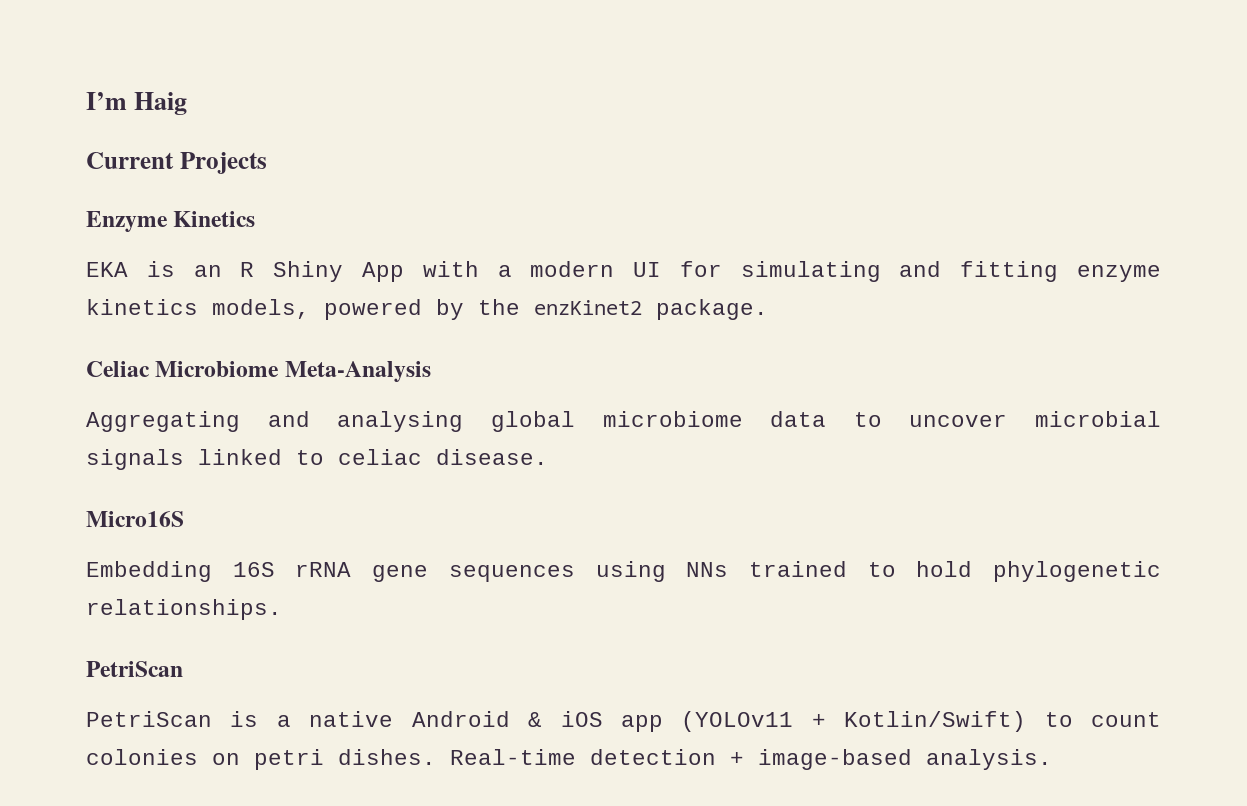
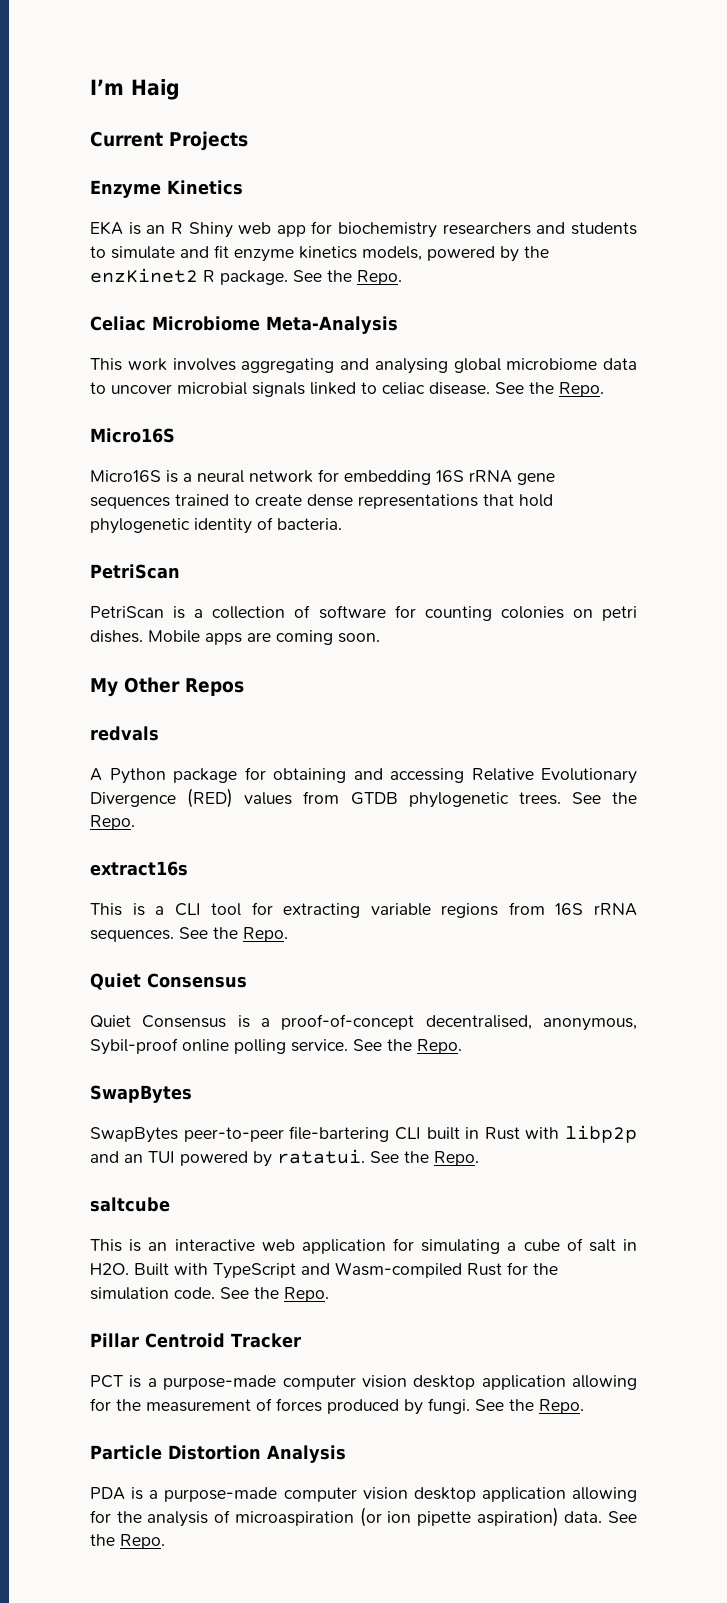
- EKA is an R Shiny App with a modern UI for simulating and fitting enzyme kinetics models, powered by the enzKinet2 package.
+ EKA is an R Shiny web app for biochemistry researchers and students to simulate and fit enzyme kinetics models, powered by the enzKinet2 R package. See the Repo.
- Aggregating and analysing global microbiome data to uncover microbial signals linked to celiac disease.
+ This work involves aggregating and analysing global microbiome data to uncover microbial signals linked to celiac disease. See the Repo.
  Micro16S
- Embedding 16S rRNA gene sequences using NNs trained to hold phylogenetic relationships.
+ Micro16S is a neural network for embedding 16S rRNA gene sequences trained to create dense representations that hold phylogenetic identity of bacteria.
  PetriScan
- PetriScan is a native Android & iOS app (YOLOv11 + Kotlin/Swift) to count colonies on petri dishes. Real-time detection + image-based analysis.
+ PetriScan is a collection of software for counting colonies on petri dishes. Mobile apps are coming soon.
+ My Other Repos
+ redvals
+ A Python package for obtaining and accessing Relative Evolutionary Divergence (RED) values from GTDB phylogenetic trees. See the Repo.
+ extract16s
+ This is a CLI tool for extracting variable regions from 16S rRNA sequences. See the Repo.
+ Quiet Consensus
+ Quiet Consensus is a proof-of-concept decentralised, anonymous, Sybil-proof online polling service. See the Repo.
+ SwapBytes
+ SwapBytes peer-to-peer file-bartering CLI built in Rust with libp2p and an TUI powered by ratatui. See the Repo.
+ saltcube
+ This is an interactive web application for simulating a cube of salt in H2O. Built with TypeScript and Wasm-compiled Rust for the simulation code. See the Repo.
+ Pillar Centroid Tracker
+ PCT is a purpose-made computer vision desktop application allowing for the measurement of forces produced by fungi. See the Repo.
+ Particle Distortion Analysis
+ PDA is a purpose-made computer vision desktop application allowing for the analysis of microaspiration (or ion pipette aspiration) data. See the Repo.

